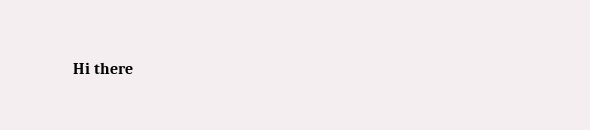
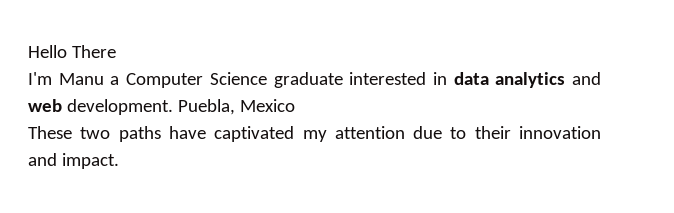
- Hi there
+ Hello There
+ I'm Manu a Computer Science graduate interested in data analytics and web development. Puebla, Mexico
+ These two paths have captivated my attention due to their innovation and impact.

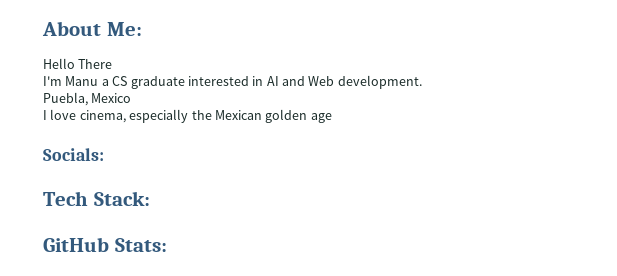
+ About Me:
- I'm Manu a Computer Science graduate interested in data analytics and web development. Puebla, Mexico
+ I'm Manu a CS graduate interested in AI and Web development.
+ Puebla, Mexico
- These two paths have captivated my attention due to their innovation and impact.
+ I love cinema, especially the Mexican golden age
+ Socials:
+ Tech Stack:
+ GitHub Stats:

